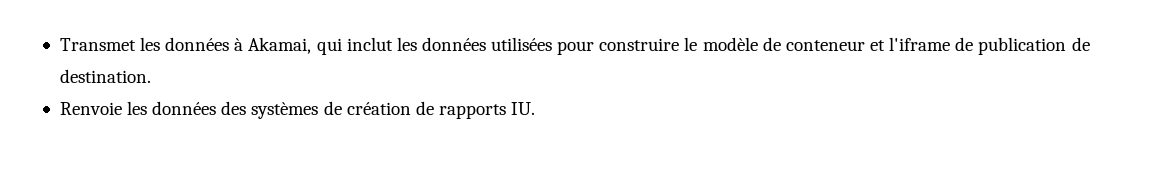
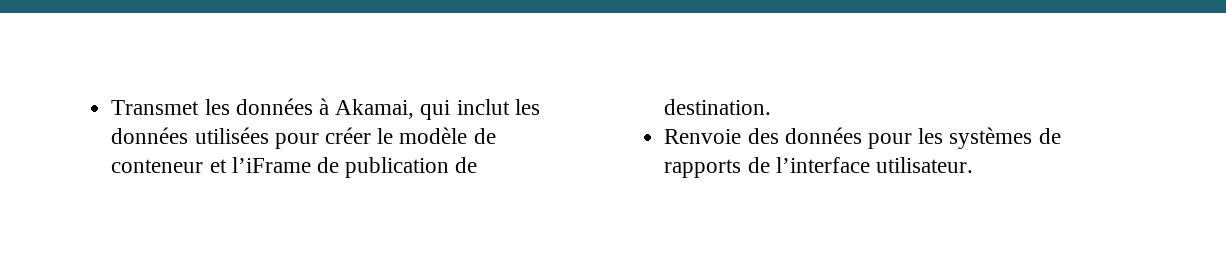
- Transmet les données à Akamai, qui inclut les données utilisées pour construire le modèle de conteneur et l'iframe de publication de destination.
+ Transmet les données à Akamai, qui inclut les données utilisées pour créer le modèle de conteneur et l’iFrame de publication de destination.
- Renvoie les données des systèmes de création de rapports IU.
+ Renvoie des données pour les systèmes de rapports de l’interface utilisateur.

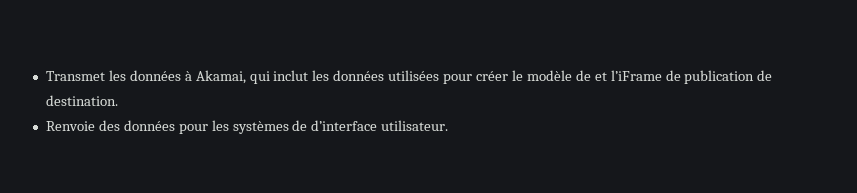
- Transmet les données à Akamai, qui inclut les données utilisées pour créer le modèle de conteneur et l’iFrame de publication de destination.
+ Transmet les données à Akamai, qui inclut les données utilisées pour créer le modèle de et l’iFrame de publication de destination.
- Renvoie des données pour les systèmes de rapports de l’interface utilisateur.
+ Renvoie des données pour les systèmes de d’interface utilisateur.

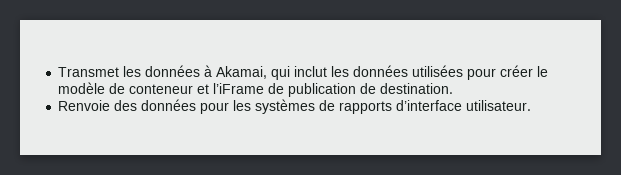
- Transmet les données à Akamai, qui inclut les données utilisées pour créer le modèle de et l’iFrame de publication de destination.
+ Transmet les données à Akamai, qui inclut les données utilisées pour créer le modèle de conteneur et l’iFrame de publication de destination.
- Renvoie des données pour les systèmes de d’interface utilisateur.
+ Renvoie des données pour les systèmes de rapports d’interface utilisateur.

